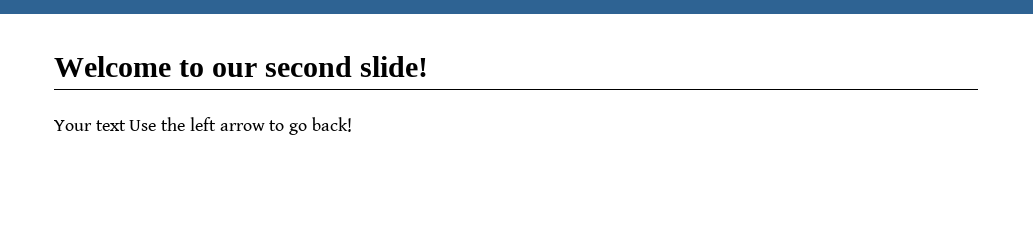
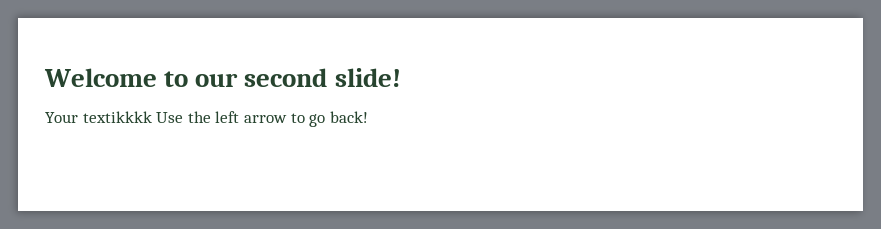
- Your text Use the left arrow to go back!
+ Your textikkkk Use the left arrow to go back!

